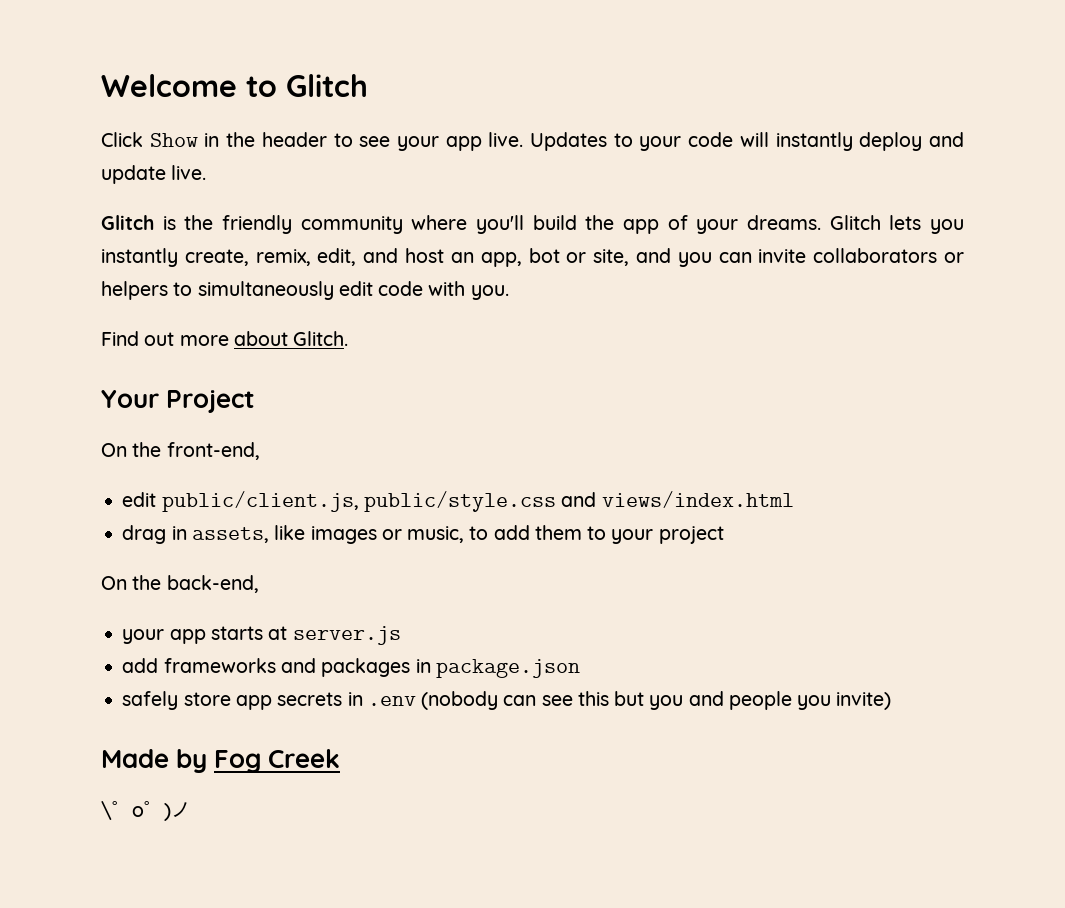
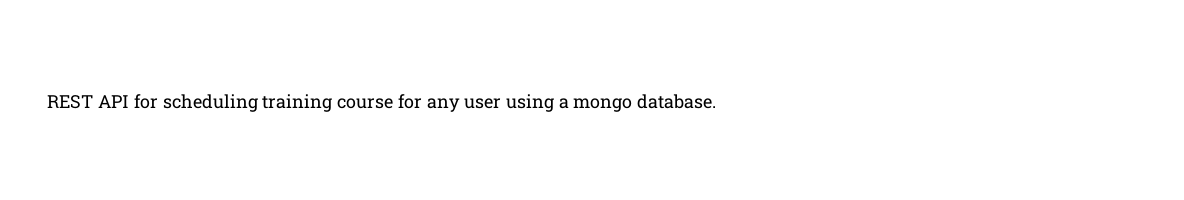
- Welcome to Glitch
- Click Show in the header to see your app live. Updates to your code will instantly deploy and update live.
- Glitch is the friendly community where you'll build the app of your dreams. Glitch lets you instantly create, remix, edit, and host an app, bot or site, and you can invite collaborators or helpers to simultaneously edit code with you.
- Find out more about Glitch.
- Your Project
- On the front-end,
- edit public/client.js, public/style.css and views/index.html
- drag in assets, like images or music, to add them to your project
- On the back-end,
- your app starts at server.js
- add frameworks and packages in package.json
- safely store app secrets in .env (nobody can see this but you and people you invite)
- Made by Fog Creek
- \゜o゜)ノ
+ REST API for scheduling training course for any user using a mongo database.

